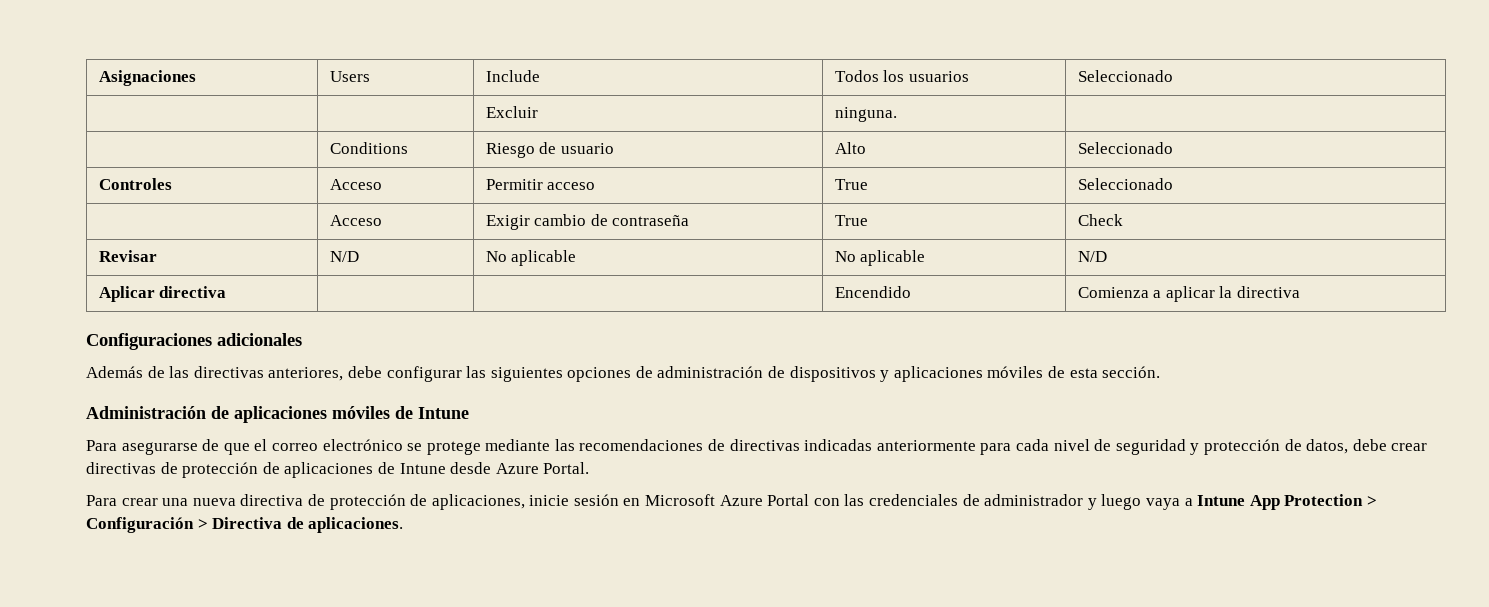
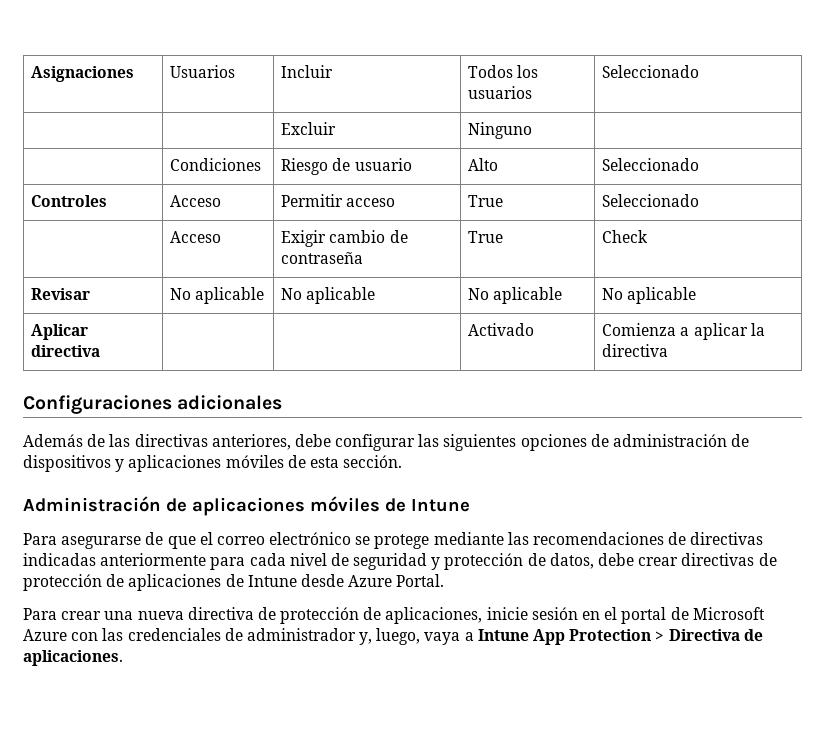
- Asignaciones | Users | Include | Todos los usuarios | Seleccionado
+ Asignaciones | Usuarios | Incluir | Todos los usuarios | Seleccionado
- | | Excluir | ninguna. |
- | Conditions | Riesgo de usuario | Alto | Seleccionado
+ | | Excluir | Ninguno |
+ | Condiciones | Riesgo de usuario | Alto | Seleccionado
- Revisar | N/D | No aplicable | No aplicable | N/D
+ Revisar | No aplicable | No aplicable | No aplicable | No aplicable
- Aplicar directiva | | | Encendido | Comienza a aplicar la directiva
+ Aplicar directiva | | | Activado | Comienza a aplicar la directiva
- Para crear una nueva directiva de protección de aplicaciones, inicie sesión en Microsoft Azure Portal con las credenciales de administrador y luego vaya a Intune App Protection > Configuración > Directiva de aplicaciones.
+ Para crear una nueva directiva de protección de aplicaciones, inicie sesión en el portal de Microsoft Azure con las credenciales de administrador y, luego, vaya a Intune App Protection > Directiva de aplicaciones.

